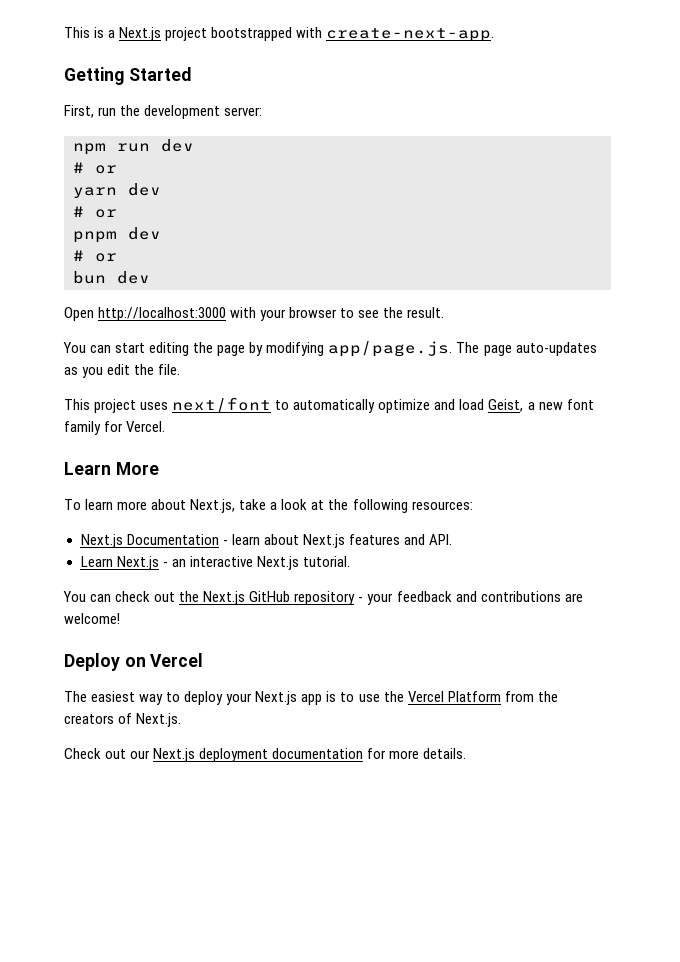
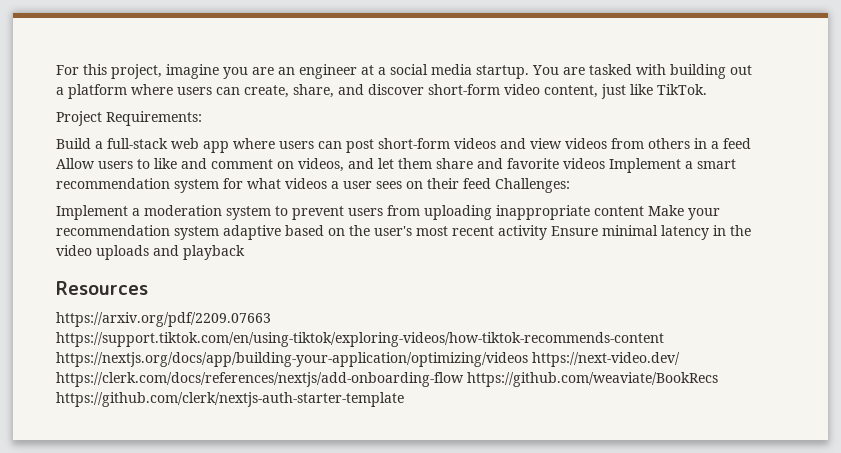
- This is a Next.js project bootstrapped with create-next-app.
- Getting Started
- First, run the development server:
- npm run dev
- # or
- yarn dev
- # or
- pnpm dev
- # or
- bun dev
- Open http://localhost:3000 with your browser to see the result.
- You can start editing the page by modifying app/page.js. The page auto-updates as you edit the file.
- This project uses next/font to automatically optimize and load Geist, a new font family for Vercel.
- Learn More
- To learn more about Next.js, take a look at the following resources:
- Next.js Documentation - learn about Next.js features and API.
- Learn Next.js - an interactive Next.js tutorial.
- You can check out the Next.js GitHub repository - your feedback and contributions are welcome!
- Deploy on Vercel
- The easiest way to deploy your Next.js app is to use the Vercel Platform from the creators of Next.js.
- Check out our Next.js deployment documentation for more details.
+ For this project, imagine you are an engineer at a social media startup. You are tasked with building out a platform where users can create, share, and discover short-form video content, just like TikTok.
+ Project Requirements:
+ Build a full-stack web app where users can post short-form videos and view videos from others in a feed Allow users to like and comment on videos, and let them share and favorite videos Implement a smart recommendation system for what videos a user sees on their feed Challenges:
+ Implement a moderation system to prevent users from uploading inappropriate content Make your recommendation system adaptive based on the user's most recent activity Ensure minimal latency in the video uploads and playback
+ Resources
+ https://arxiv.org/pdf/2209.07663 https://support.tiktok.com/en/using-tiktok/exploring-videos/how-tiktok-recommends-content https://nextjs.org/docs/app/building-your-application/optimizing/videos https://next-video.dev/ https://clerk.com/docs/references/nextjs/add-onboarding-flow https://github.com/weaviate/BookRecs https://github.com/clerk/nextjs-auth-starter-template

